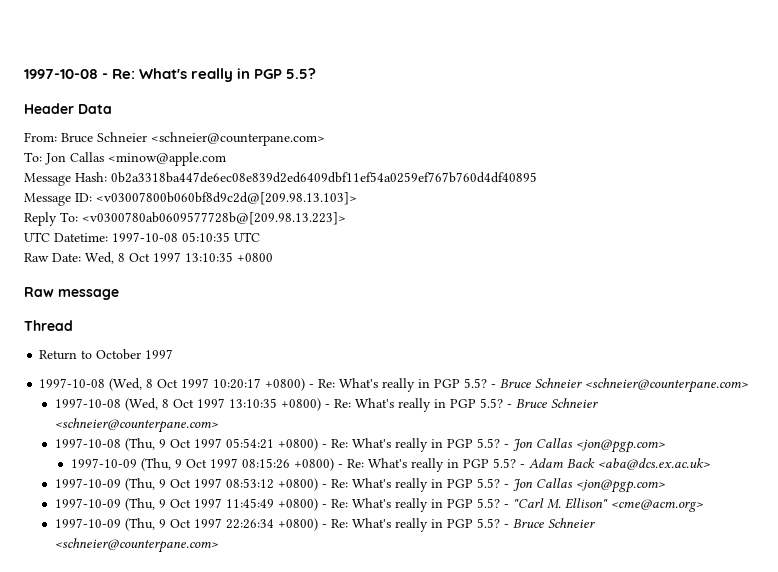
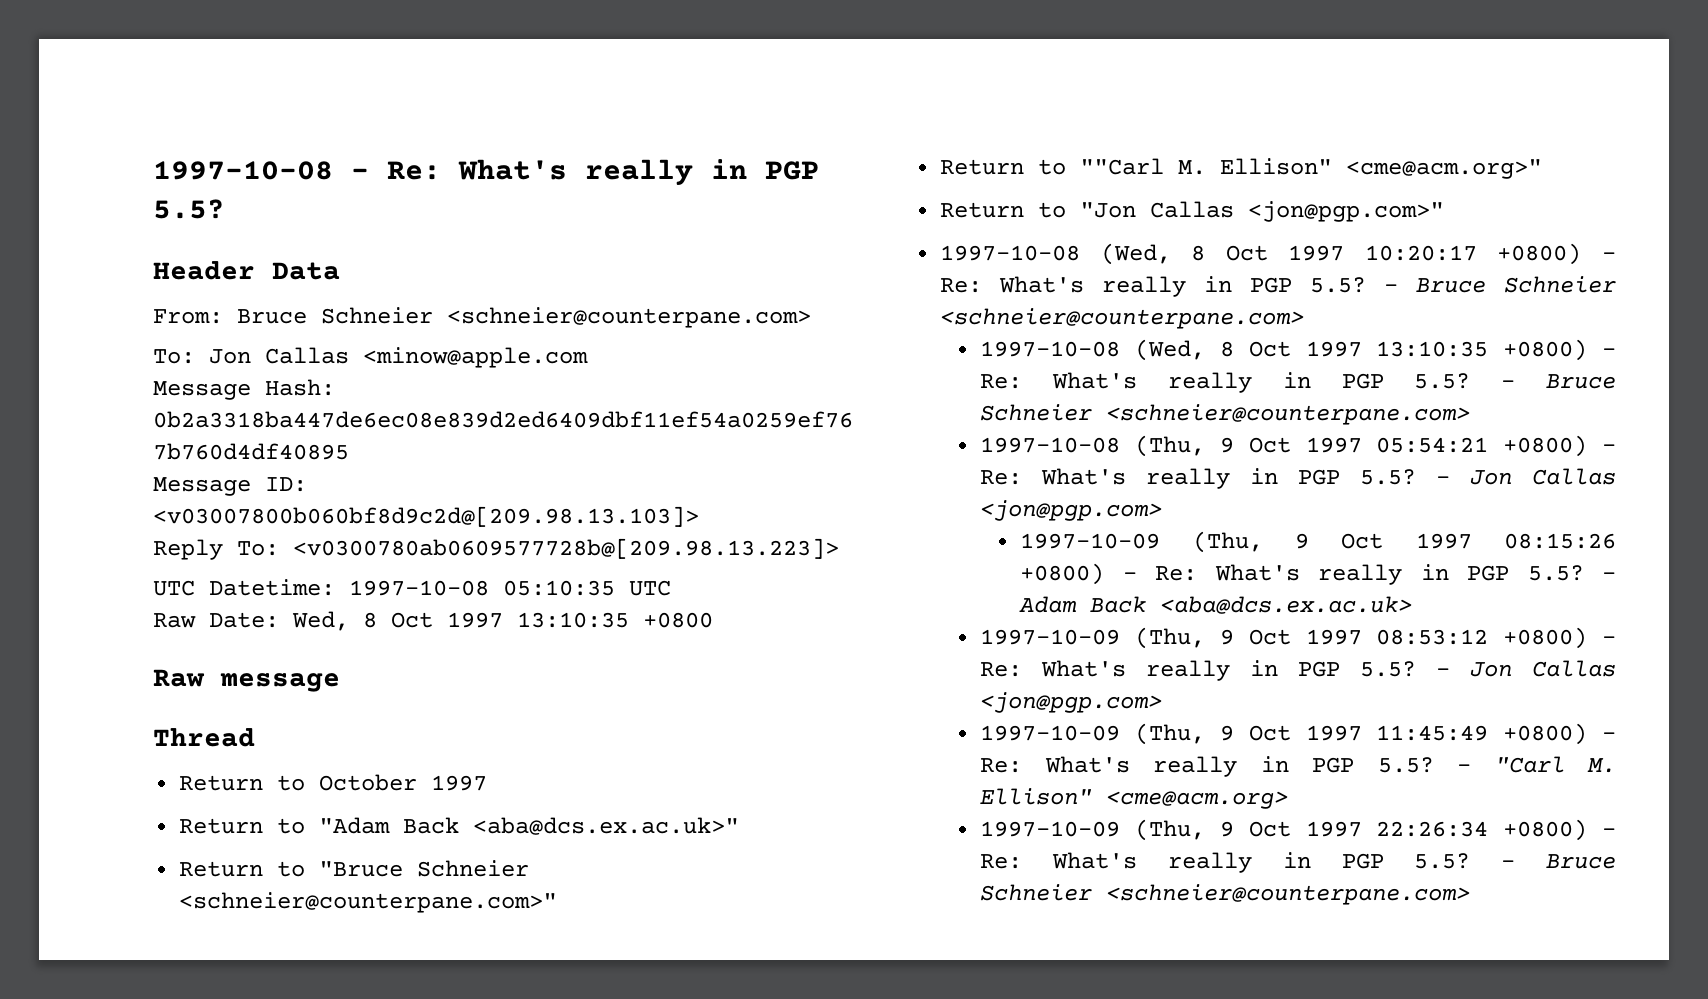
+ Return to "Adam Back <aba@dcs.ex.ac.uk>"
+ Return to "Bruce Schneier <schneier@counterpane.com>"
+ Return to ""Carl M. Ellison" <cme@acm.org>"
+ Return to "Jon Callas <jon@pgp.com>"

